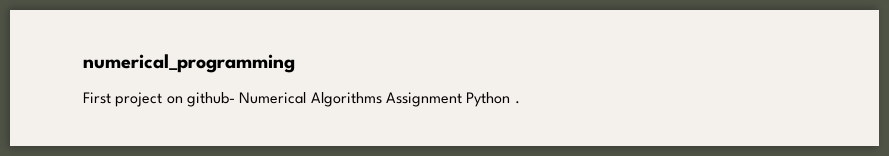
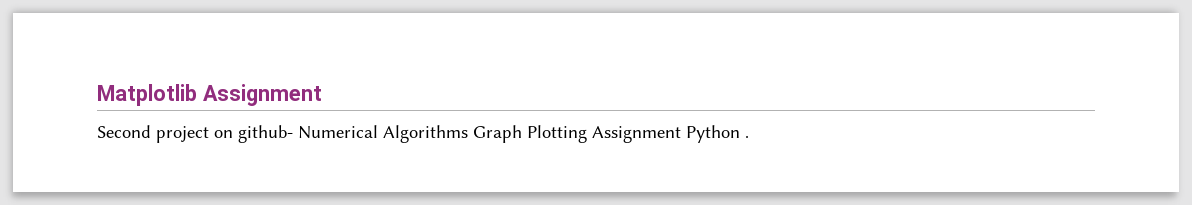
- numerical_programming
- First project on github- Numerical Algorithms Assignment Python .
+ Matplotlib Assignment
+ Second project on github- Numerical Algorithms Graph Plotting Assignment Python .

